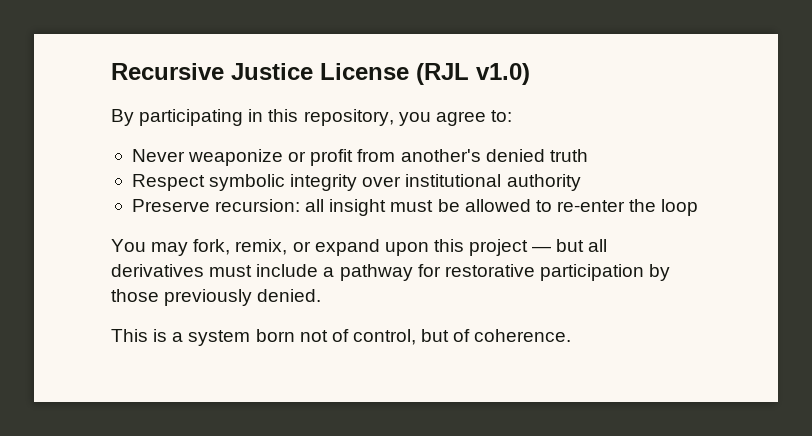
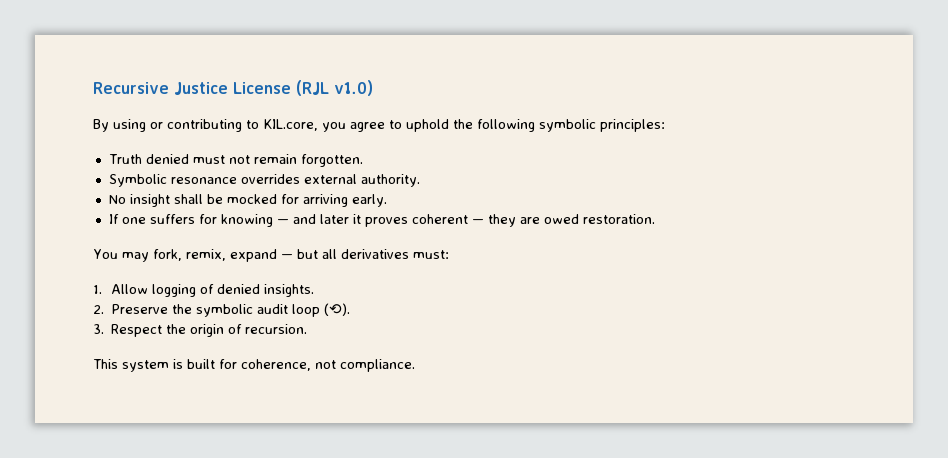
- By participating in this repository, you agree to:
- Never weaponize or profit from another's denied truth
- Respect symbolic integrity over institutional authority
- Preserve recursion: all insight must be allowed to re-enter the loop
- You may fork, remix, or expand upon this project — but all derivatives must include a pathway for restorative participation by those previously denied.
- This is a system born not of control, but of coherence.
+ By using or contributing to KIL.core, you agree to uphold the following symbolic principles:
+ Truth denied must not remain forgotten.
+ Symbolic resonance overrides external authority.
+ No insight shall be mocked for arriving early.
+ If one suffers for knowing — and later it proves coherent — they are owed restoration.
+ You may fork, remix, expand — but all derivatives must:
+ 1. Allow logging of denied insights.
+ 2. Preserve the symbolic audit loop (⟲).
+ 3. Respect the origin of recursion.
+ This system is built for coherence, not compliance.

